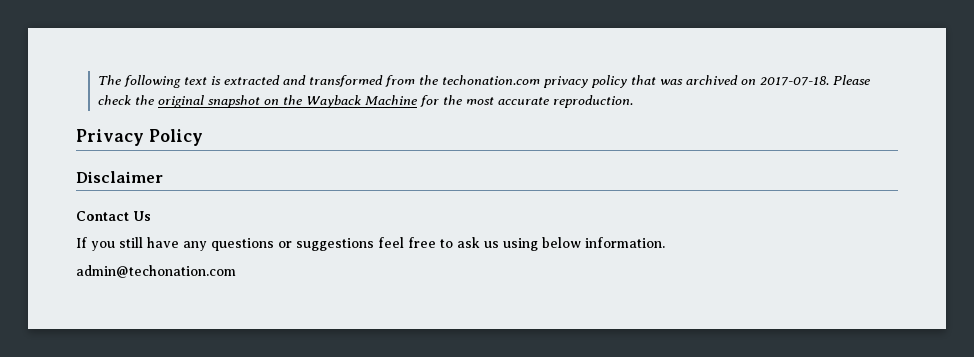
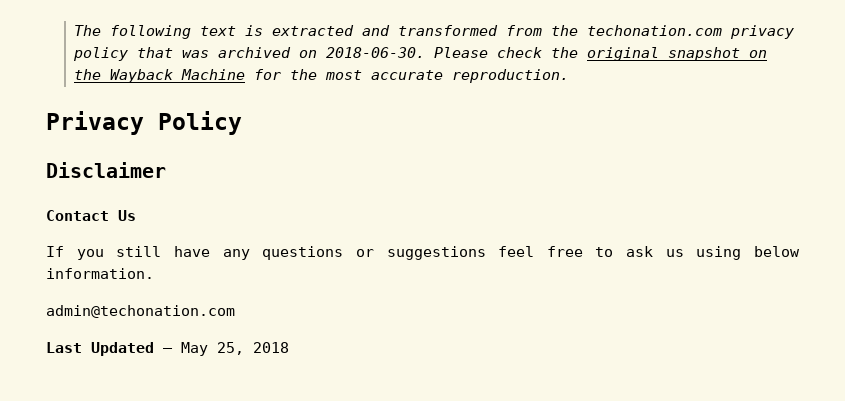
- The following text is extracted and transformed from the techonation.com privacy policy that was archived on 2017-07-18.
+ The following text is extracted and transformed from the techonation.com privacy policy that was archived on 2018-06-30.
+ Last Updated – May 25, 2018

